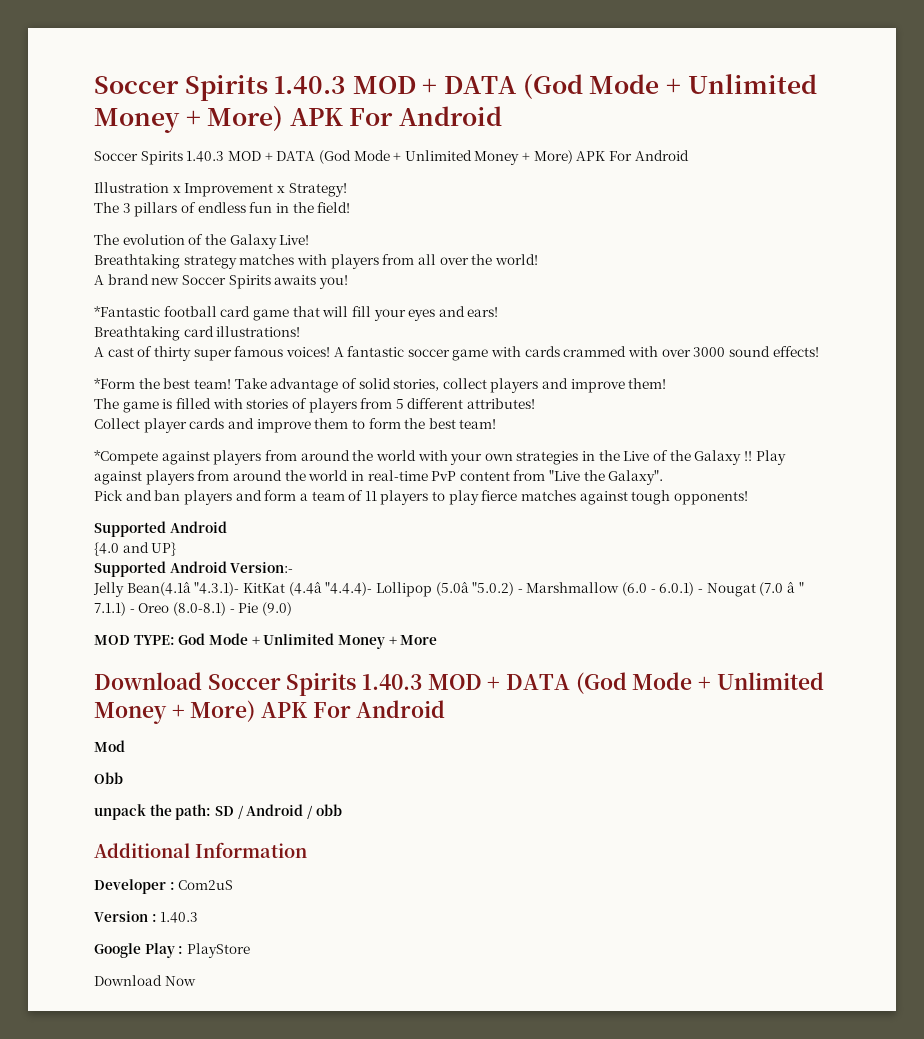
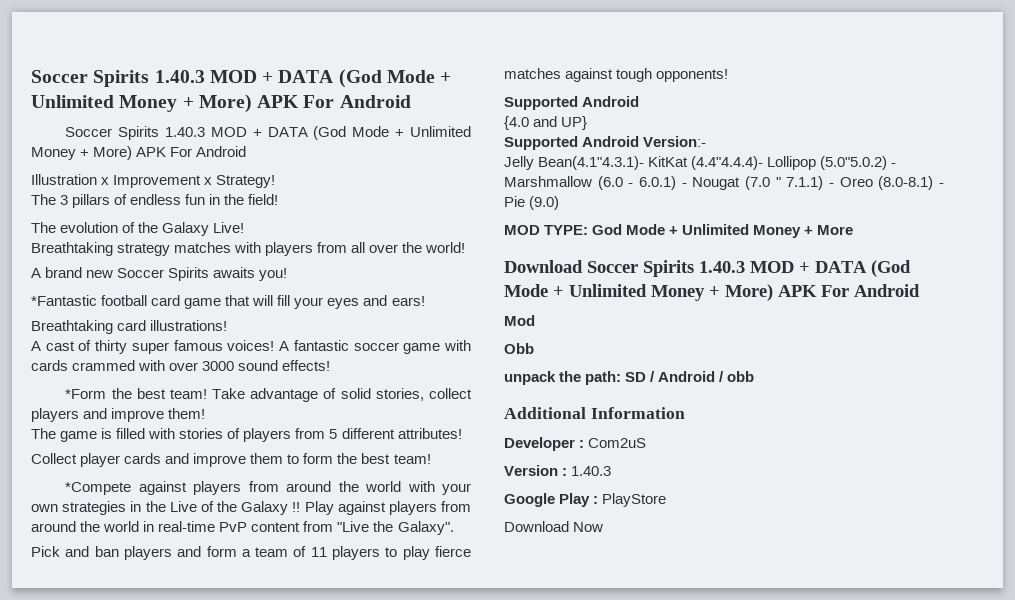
- Jelly Bean(4.1â "4.3.1)- KitKat (4.4â "4.4.4)- Lollipop (5.0â "5.0.2) - Marshmallow (6.0 - 6.0.1) - Nougat (7.0 â " 7.1.1) - Oreo (8.0-8.1) - Pie (9.0)
+ Jelly Bean(4.1"4.3.1)- KitKat (4.4"4.4.4)- Lollipop (5.0"5.0.2) - Marshmallow (6.0 - 6.0.1) - Nougat (7.0 " 7.1.1) - Oreo (8.0-8.1) - Pie (9.0)

